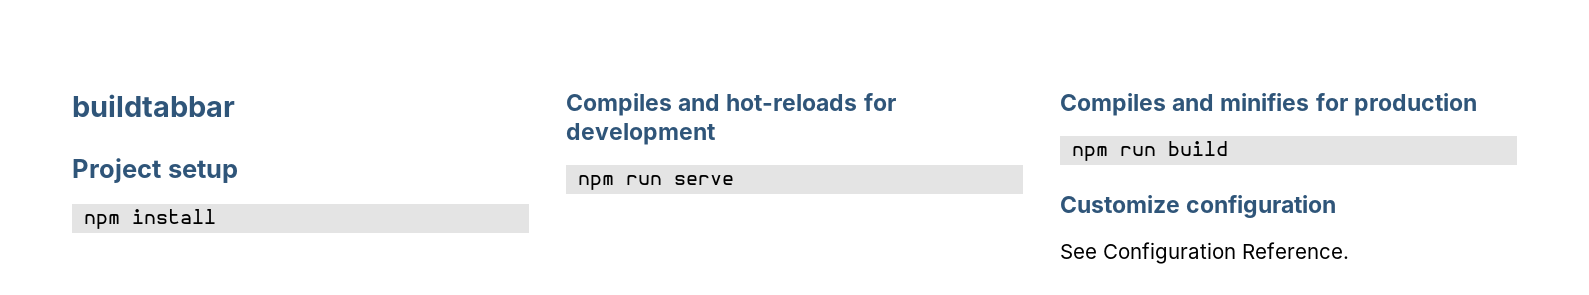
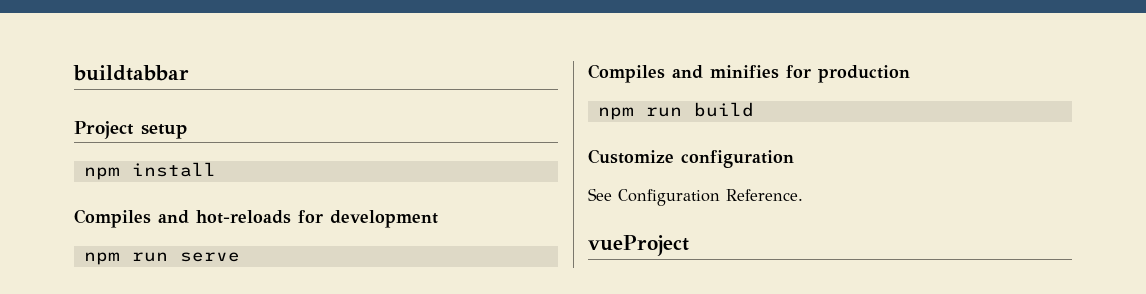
+ vueProject

